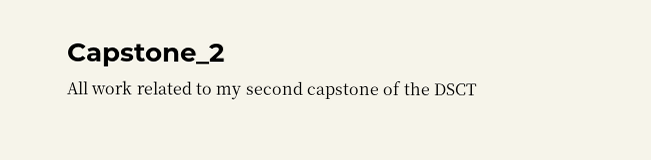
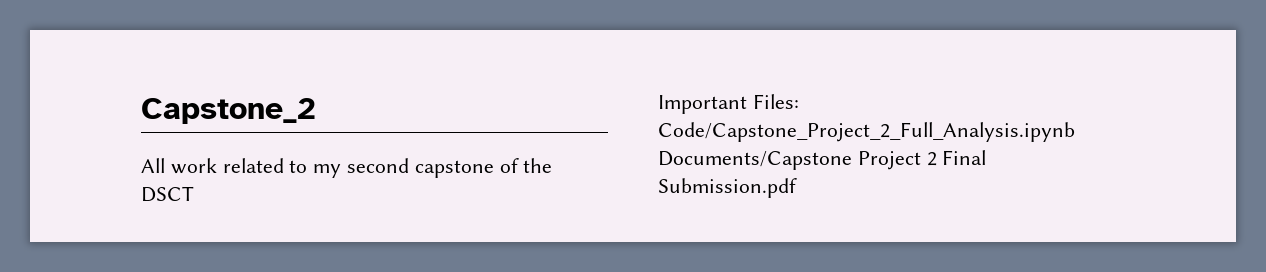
+ Important Files: Code/Capstone_Project_2_Full_Analysis.ipynb Documents/Capstone Project 2 Final Submission.pdf

